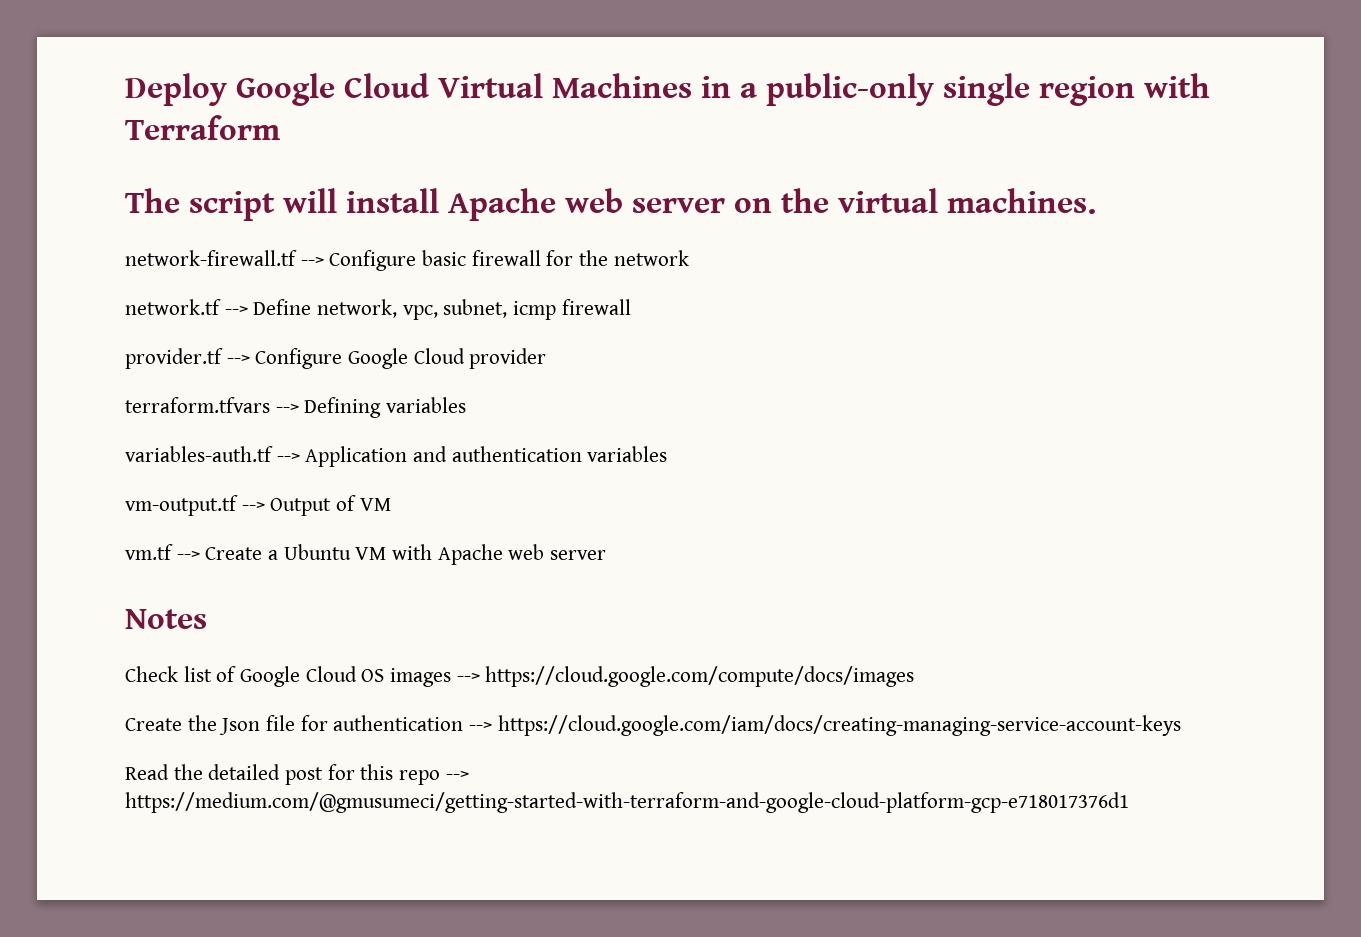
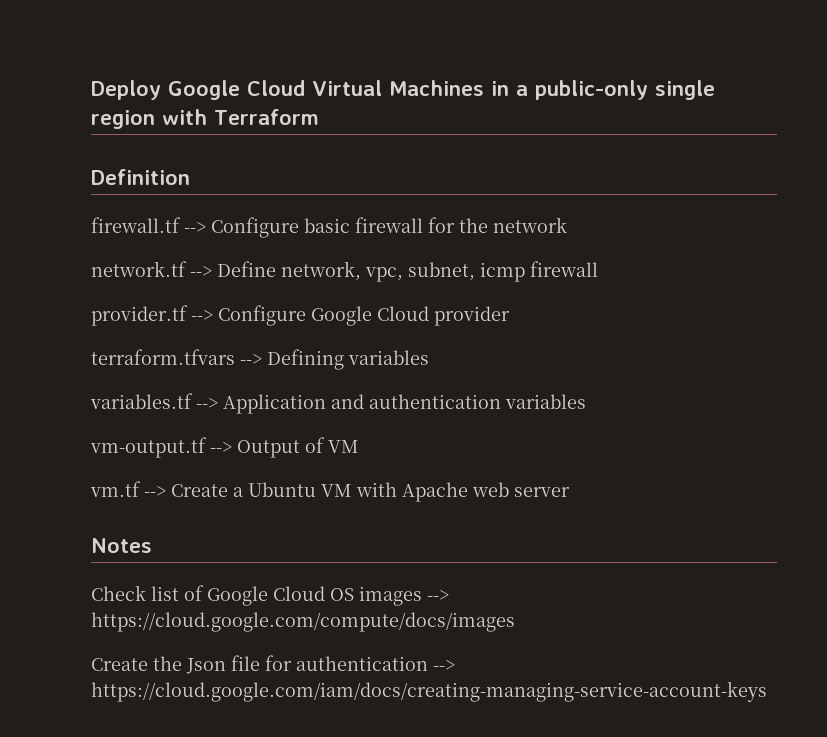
- The script will install Apache web server on the virtual machines.
- network-firewall.tf --> Configure basic firewall for the network
+ Definition
+ firewall.tf --> Configure basic firewall for the network
- variables-auth.tf --> Application and authentication variables
+ variables.tf --> Application and authentication variables
- Read the detailed post for this repo --> https://medium.com/@gmusumeci/getting-started-with-terraform-and-google-cloud-platform-gcp-e718017376d1

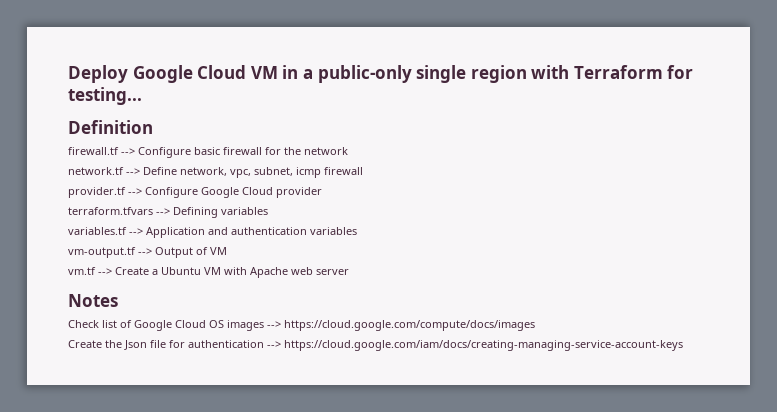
- Deploy Google Cloud Virtual Machines in a public-only single region with Terraform
+ Deploy Google Cloud VM in a public-only single region with Terraform for testing...

